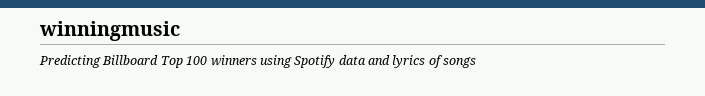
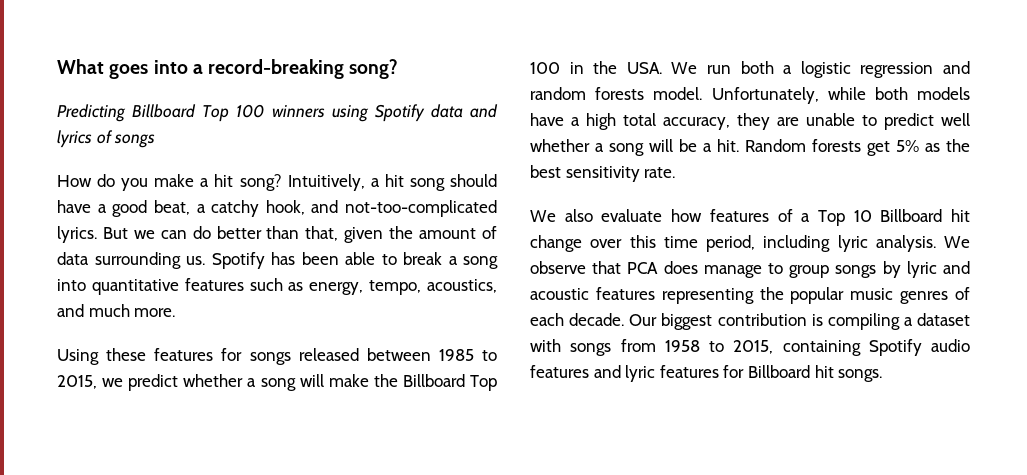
- winningmusic
+ What goes into a record-breaking song?
+ How do you make a hit song? Intuitively, a hit song should have a good beat, a catchy hook, and not-too-complicated lyrics. But we can do better than that, given the amount of data surrounding us. Spotify has been able to break a song into quantitative features such as energy, tempo, acoustics, and much more.
+ Using these features for songs released between 1985 to 2015, we predict whether a song will make the Billboard Top 100 in the USA. We run both a logistic regression and random forests model. Unfortunately, while both models have a high total accuracy, they are unable to predict well whether a song will be a hit. Random forests get 5% as the best sensitivity rate.
+ We also evaluate how features of a Top 10 Billboard hit change over this time period, including lyric analysis. We observe that PCA does manage to group songs by lyric and acoustic features representing the popular music genres of each decade. Our biggest contribution is compiling a dataset with songs from 1958 to 2015, containing Spotify audio features and lyric features for Billboard hit songs.

